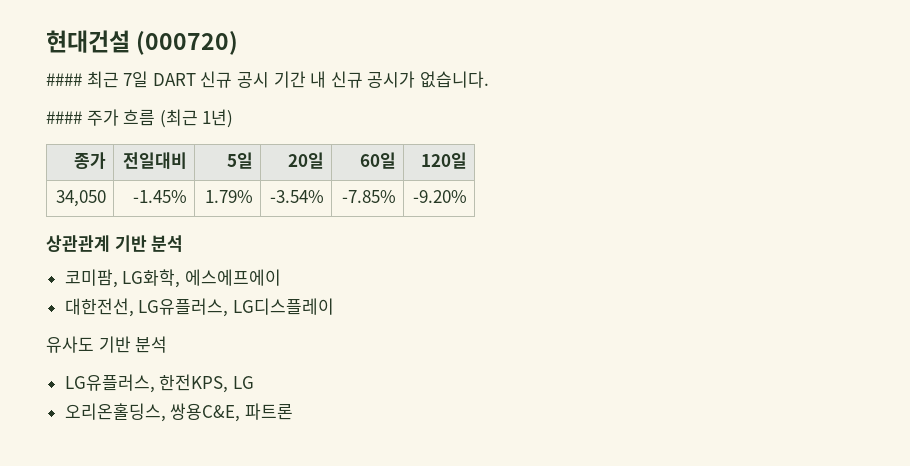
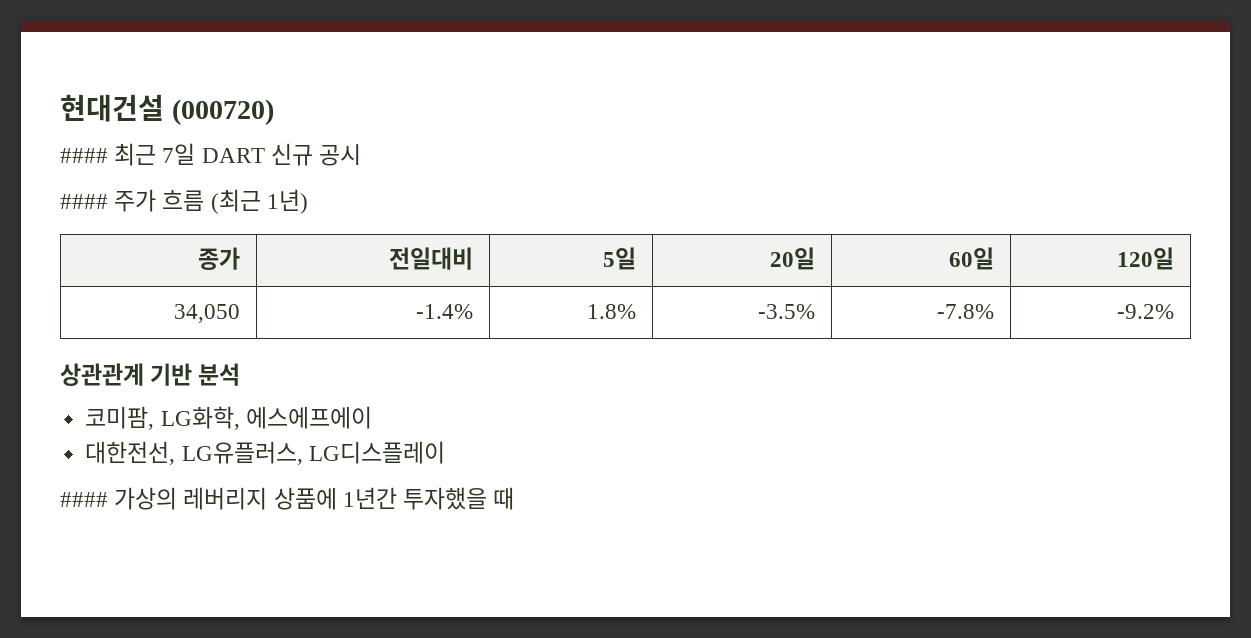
- #### 최근 7일 DART 신규 공시 기간 내 신규 공시가 없습니다.
+ #### 최근 7일 DART 신규 공시
- 34,050 | -1.45% | 1.79% | -3.54% | -7.85% | -9.20%
+ 34,050 | -1.4% | 1.8% | -3.5% | -7.8% | -9.2%
- 유사도 기반 분석
- LG유플러스, 한전KPS, LG
- 오리온홀딩스, 쌍용C&E, 파트론
+ #### 가상의 레버리지 상품에 1년간 투자했을 때

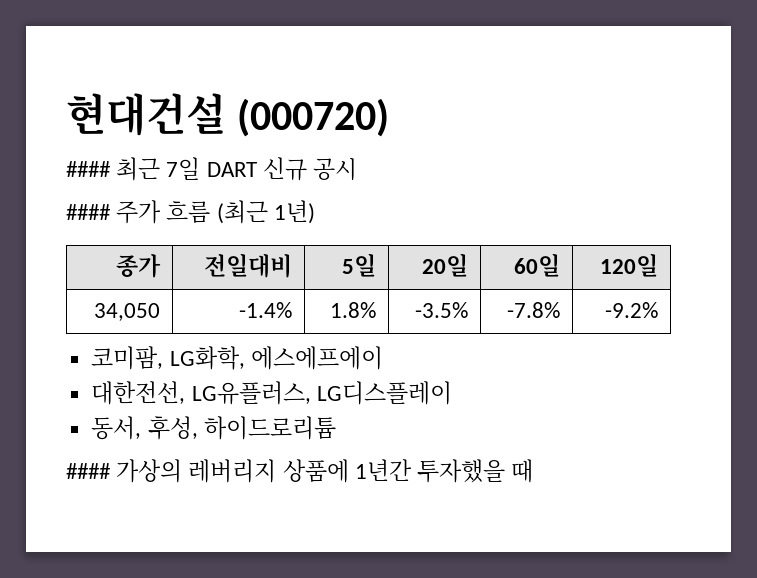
- 상관관계 기반 분석
+ 동서, 후성, 하이드로리튬

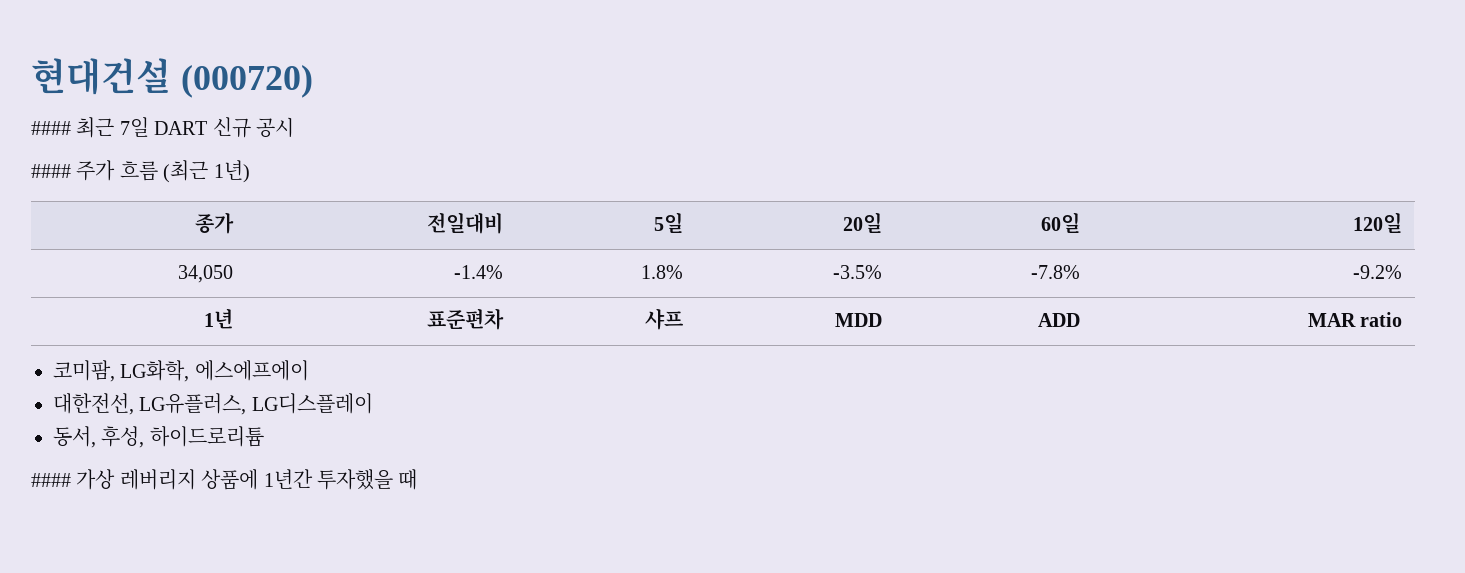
+ 1년 | 표준편차 | 샤프 | MDD | ADD | MAR ratio
- #### 가상의 레버리지 상품에 1년간 투자했을 때
+ #### 가상 레버리지 상품에 1년간 투자했을 때

